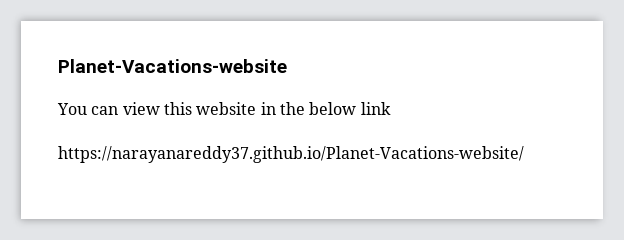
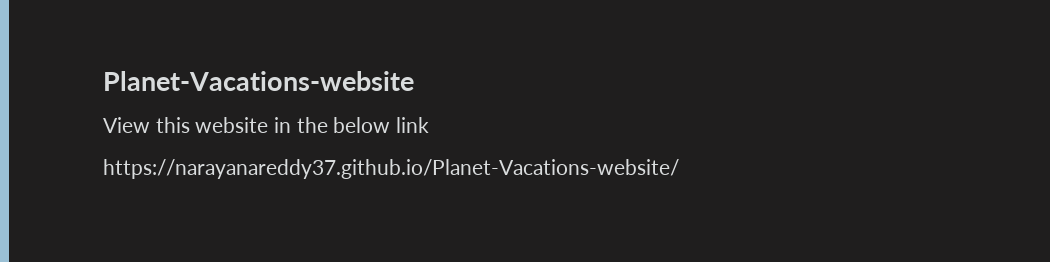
- You can view this website in the below link
+ View this website in the below link

